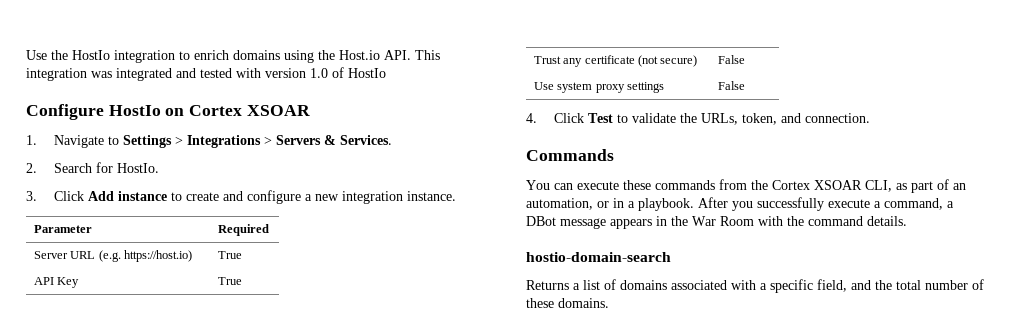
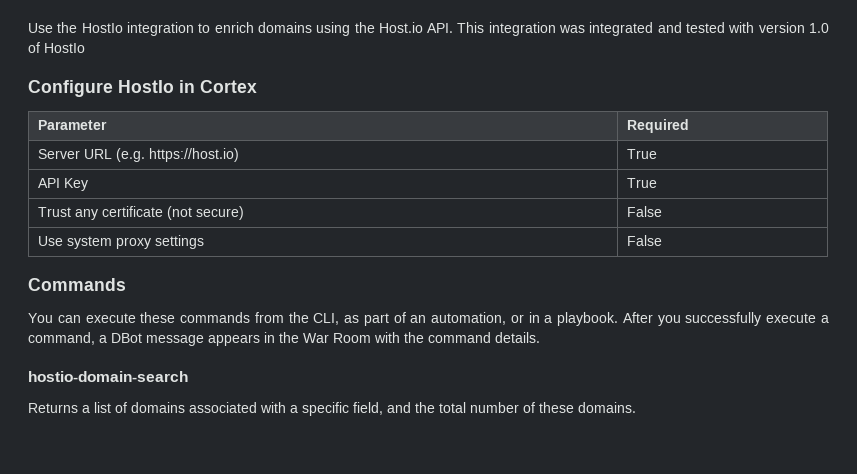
- Configure HostIo on Cortex XSOAR
- 1. Navigate to Settings > Integrations > Servers & Services.
- 2. Search for HostIo.
- 3. Click Add instance to create and configure a new integration instance.
+ Configure HostIo in Cortex
- 4. Click Test to validate the URLs, token, and connection.
- You can execute these commands from the Cortex XSOAR CLI, as part of an automation, or in a playbook.
+ You can execute these commands from the CLI, as part of an automation, or in a playbook.

